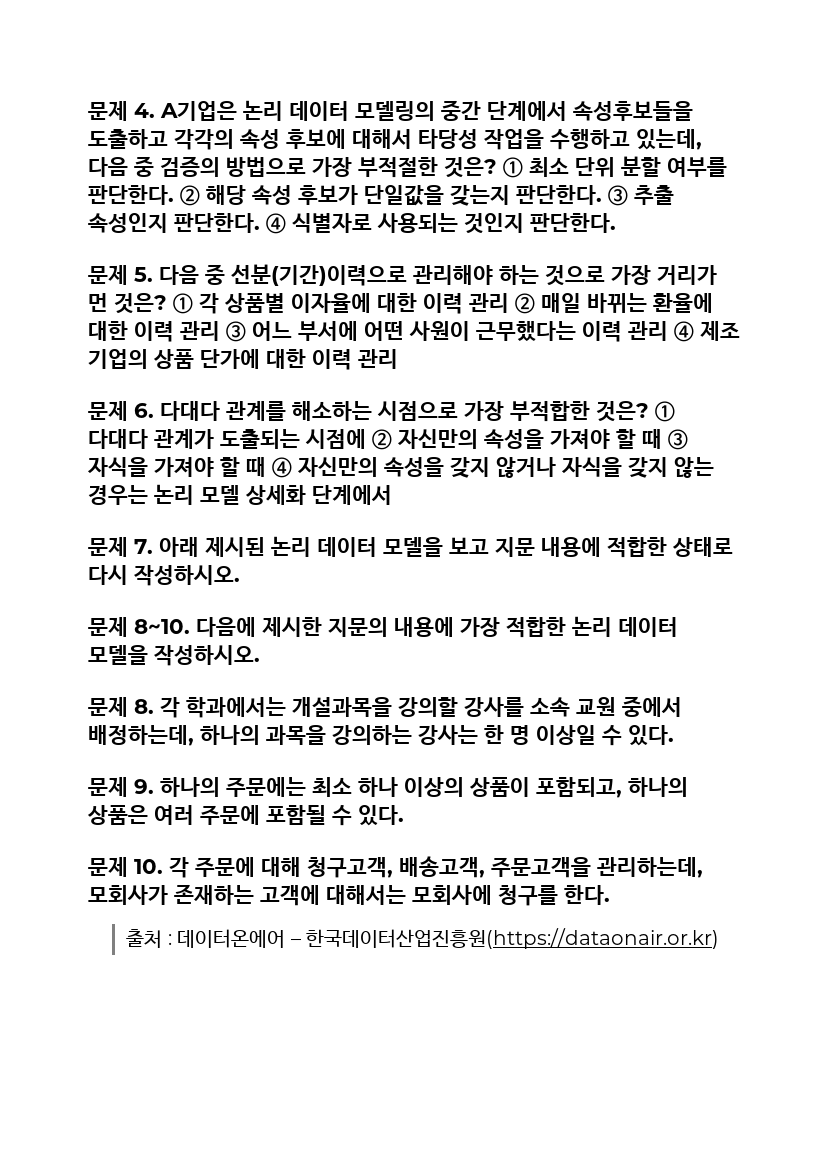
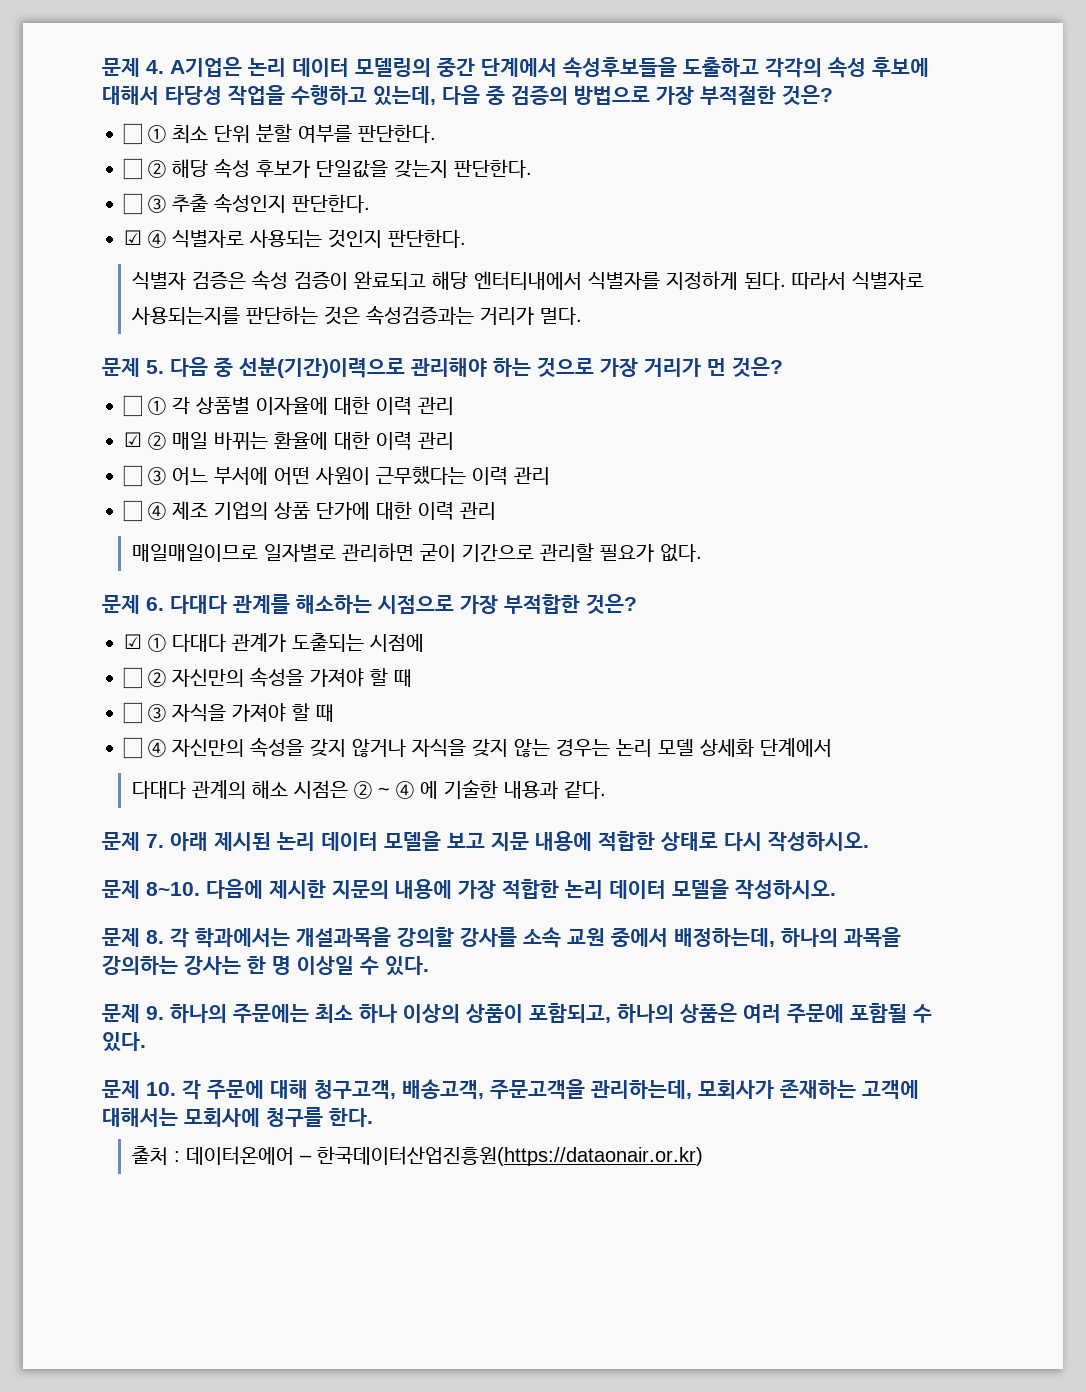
- 문제 4. A기업은 논리 데이터 모델링의 중간 단계에서 속성후보들을 도출하고 각각의 속성 후보에 대해서 타당성 작업을 수행하고 있는데, 다음 중 검증의 방법으로 가장 부적절한 것은? ① 최소 단위 분할 여부를 판단한다. ② 해당 속성 후보가 단일값을 갖는지 판단한다. ③ 추출 속성인지 판단한다. ④ 식별자로 사용되는 것인지 판단한다.
+ 문제 4. A기업은 논리 데이터 모델링의 중간 단계에서 속성후보들을 도출하고 각각의 속성 후보에 대해서 타당성 작업을 수행하고 있는데, 다음 중 검증의 방법으로 가장 부적절한 것은?
+ ☐ ① 최소 단위 분할 여부를 판단한다.
+ ☐ ② 해당 속성 후보가 단일값을 갖는지 판단한다.
+ ☐ ③ 추출 속성인지 판단한다.
+ ☑ ④ 식별자로 사용되는 것인지 판단한다.
+ 식별자 검증은 속성 검증이 완료되고 해당 엔터티내에서 식별자를 지정하게 된다. 따라서 식별자로 사용되는지를 판단하는 것은 속성검증과는 거리가 멀다.
- 문제 5. 다음 중 선분(기간)이력으로 관리해야 하는 것으로 가장 거리가 먼 것은? ① 각 상품별 이자율에 대한 이력 관리 ② 매일 바뀌는 환율에 대한 이력 관리 ③ 어느 부서에 어떤 사원이 근무했다는 이력 관리 ④ 제조 기업의 상품 단가에 대한 이력 관리
+ 문제 5. 다음 중 선분(기간)이력으로 관리해야 하는 것으로 가장 거리가 먼 것은?
+ ☐ ① 각 상품별 이자율에 대한 이력 관리
+ ☑ ② 매일 바뀌는 환율에 대한 이력 관리
+ ☐ ③ 어느 부서에 어떤 사원이 근무했다는 이력 관리
+ ☐ ④ 제조 기업의 상품 단가에 대한 이력 관리
+ 매일매일이므로 일자별로 관리하면 굳이 기간으로 관리할 필요가 없다.
- 문제 6. 다대다 관계를 해소하는 시점으로 가장 부적합한 것은? ① 다대다 관계가 도출되는 시점에 ② 자신만의 속성을 가져야 할 때 ③ 자식을 가져야 할 때 ④ 자신만의 속성을 갖지 않거나 자식을 갖지 않는 경우는 논리 모델 상세화 단계에서
+ 문제 6. 다대다 관계를 해소하는 시점으로 가장 부적합한 것은?
+ ☑ ① 다대다 관계가 도출되는 시점에
+ ☐ ② 자신만의 속성을 가져야 할 때
+ ☐ ③ 자식을 가져야 할 때
+ ☐ ④ 자신만의 속성을 갖지 않거나 자식을 갖지 않는 경우는 논리 모델 상세화 단계에서
+ 다대다 관계의 해소 시점은 ② ~ ④ 에 기술한 내용과 같다.

